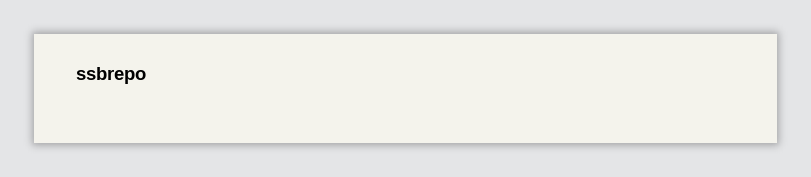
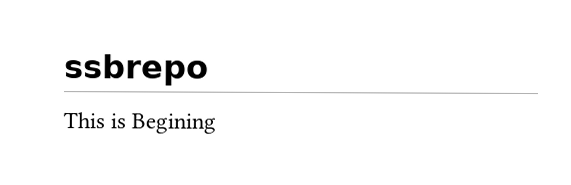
+ This is Begining

